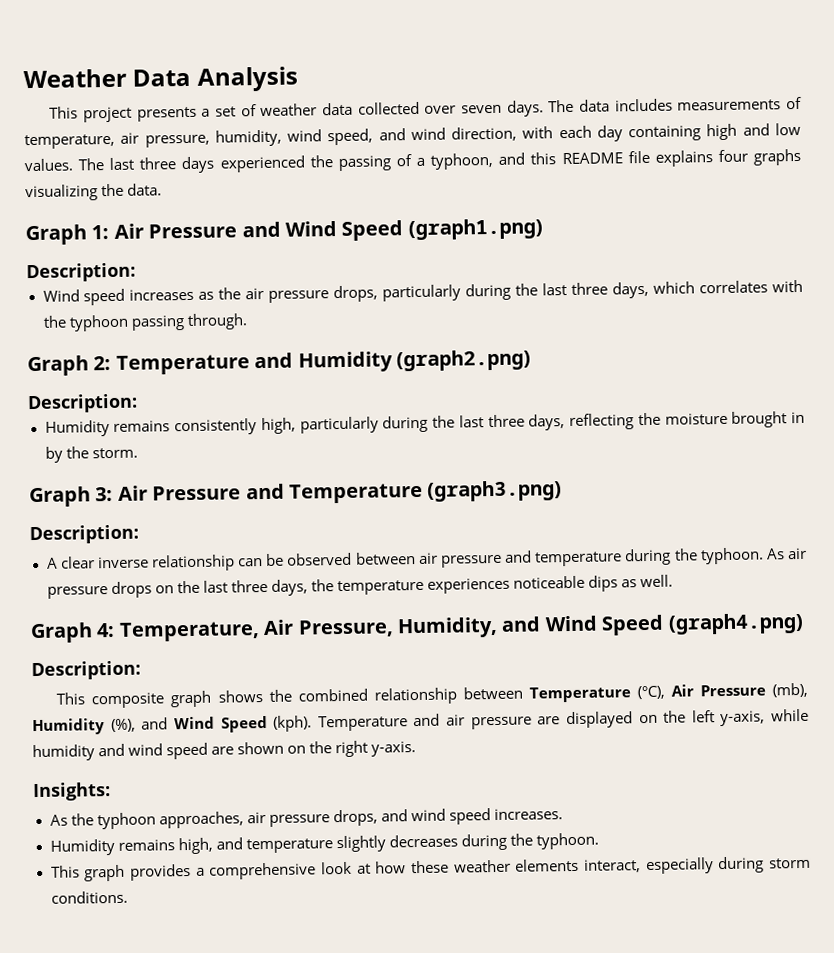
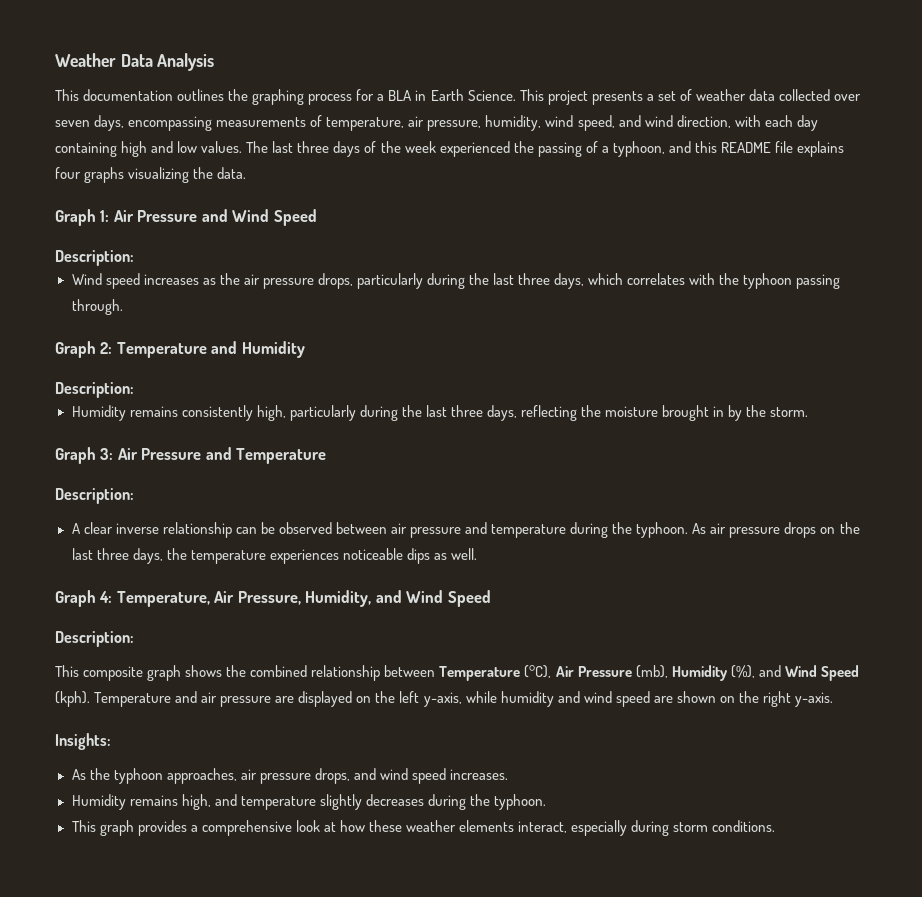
- This project presents a set of weather data collected over seven days. The data includes measurements of temperature, air pressure, humidity, wind speed, and wind direction, with each day containing high and low values.
+ This documentation outlines the graphing process for a BLA in Earth Science. This project presents a set of weather data collected over seven days, encompassing measurements of temperature, air pressure, humidity, wind speed, and wind direction, with each day containing high and low values.
- The last three days experienced the passing of a typhoon, and this README file explains four graphs visualizing the data.
+ The last three days of the week experienced the passing of a typhoon, and this README file explains four graphs visualizing the data.
- Graph 1: Air Pressure and Wind Speed (graph1.png)
+ Graph 1: Air Pressure and Wind Speed
- Graph 2: Temperature and Humidity (graph2.png)
+ Graph 2: Temperature and Humidity
- Graph 3: Air Pressure and Temperature (graph3.png)
+ Graph 3: Air Pressure and Temperature
- Graph 4: Temperature, Air Pressure, Humidity, and Wind Speed (graph4.png)
+ Graph 4: Temperature, Air Pressure, Humidity, and Wind Speed

